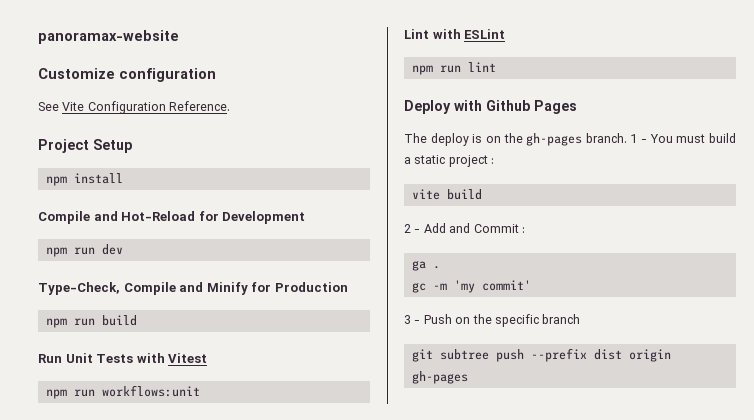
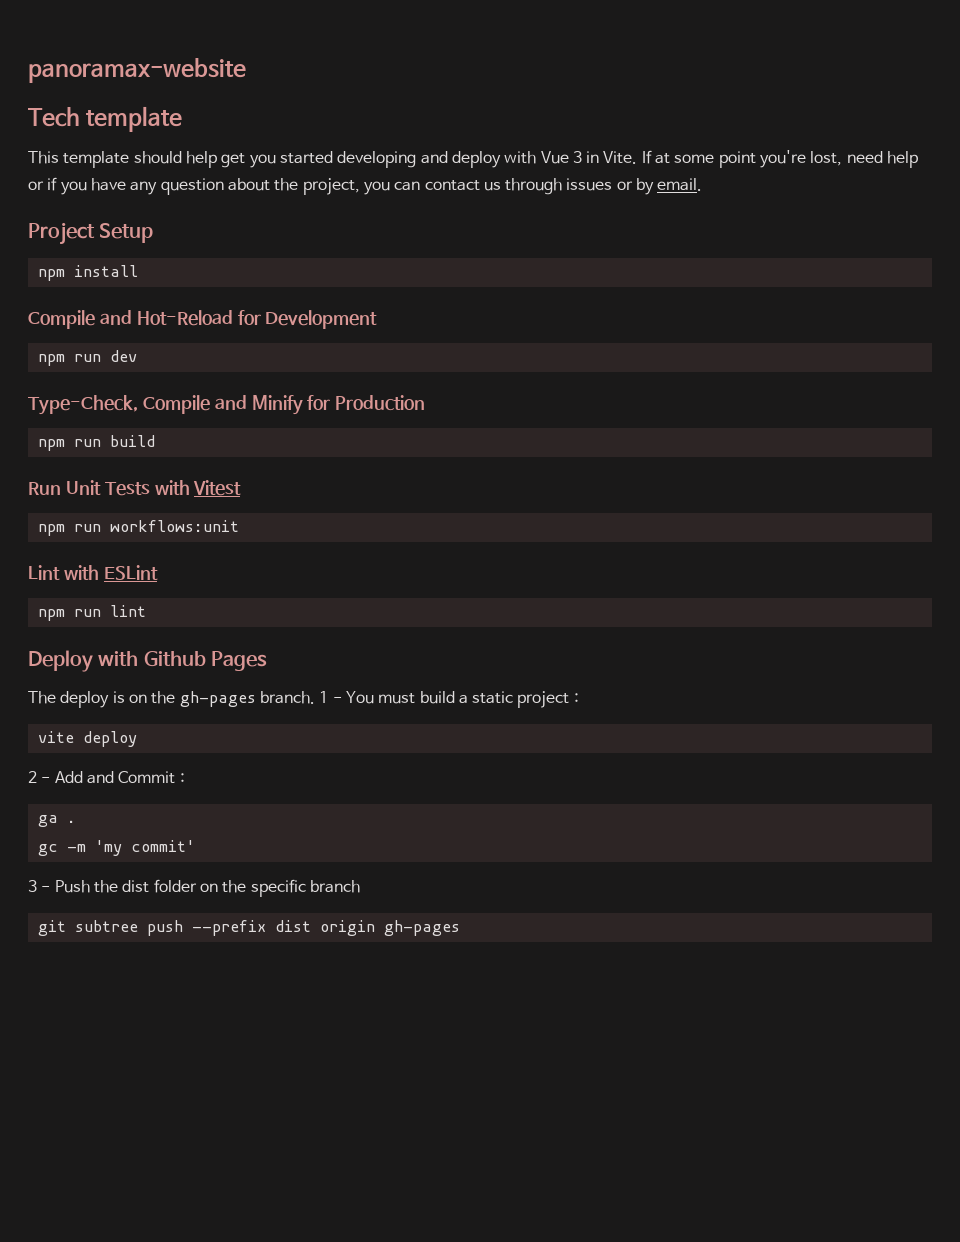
- Customize configuration
- See Vite Configuration Reference.
+ Tech template
+ This template should help get you started developing and deploy with Vue 3 in Vite. If at some point you're lost, need help or if you have any question about the project, you can contact us through issues or by email.
- vite build
+ vite deploy
- 3 - Push on the specific branch
+ 3 - Push the dist folder on the specific branch

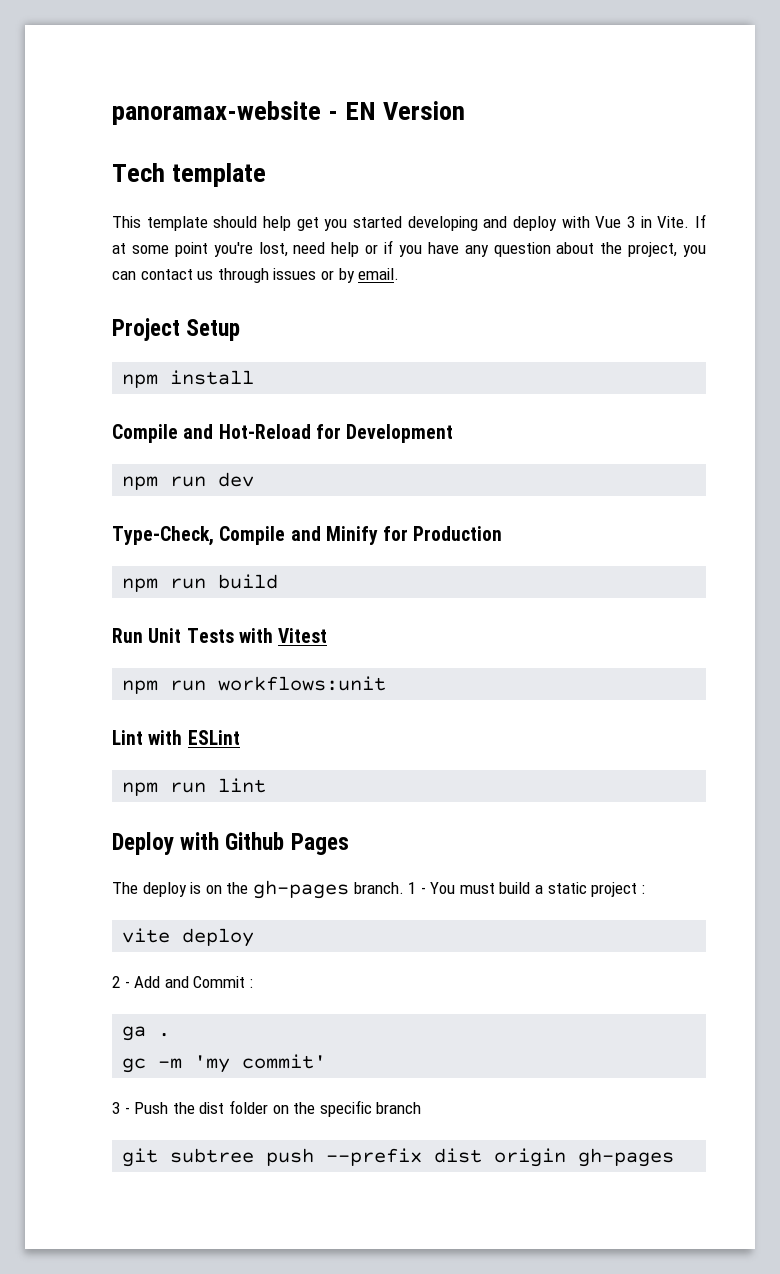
- panoramax-website
+ panoramax-website - EN Version

